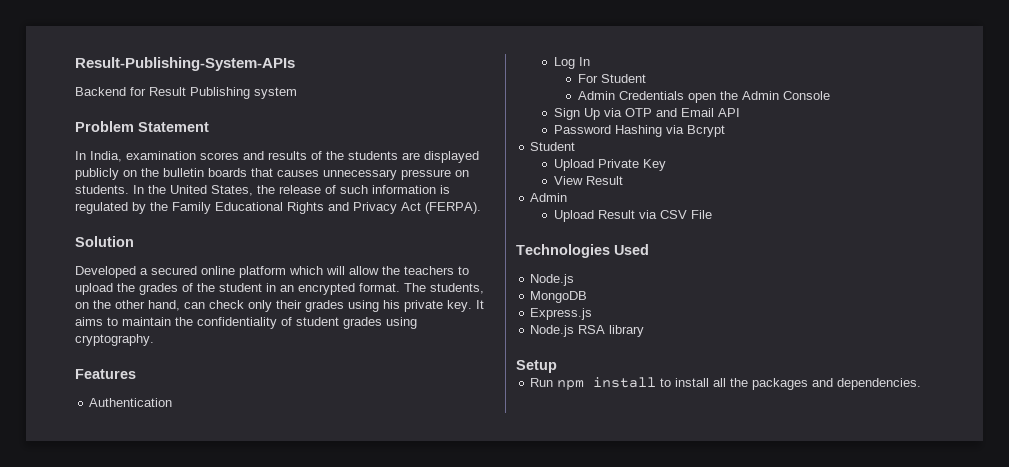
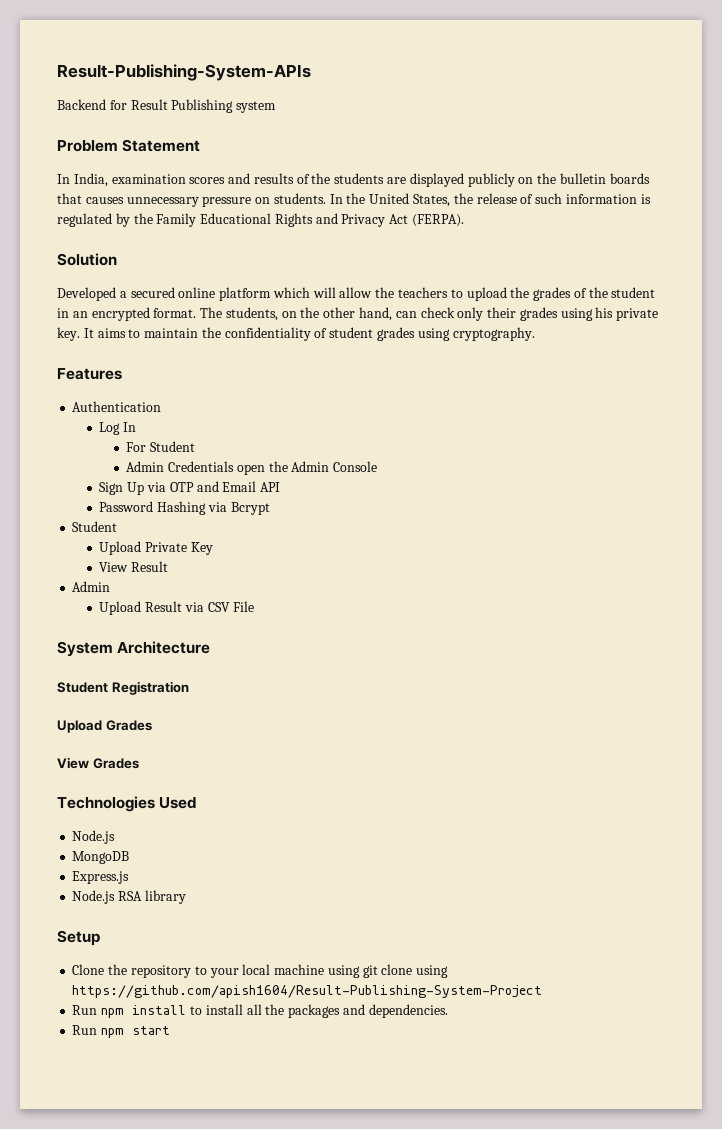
+ System Architecture
+ Student Registration
+ Upload Grades
+ View Grades
+ Clone the repository to your local machine using git clone using https://github.com/apish1604/Result-Publishing-System-Project
+ Run npm start

